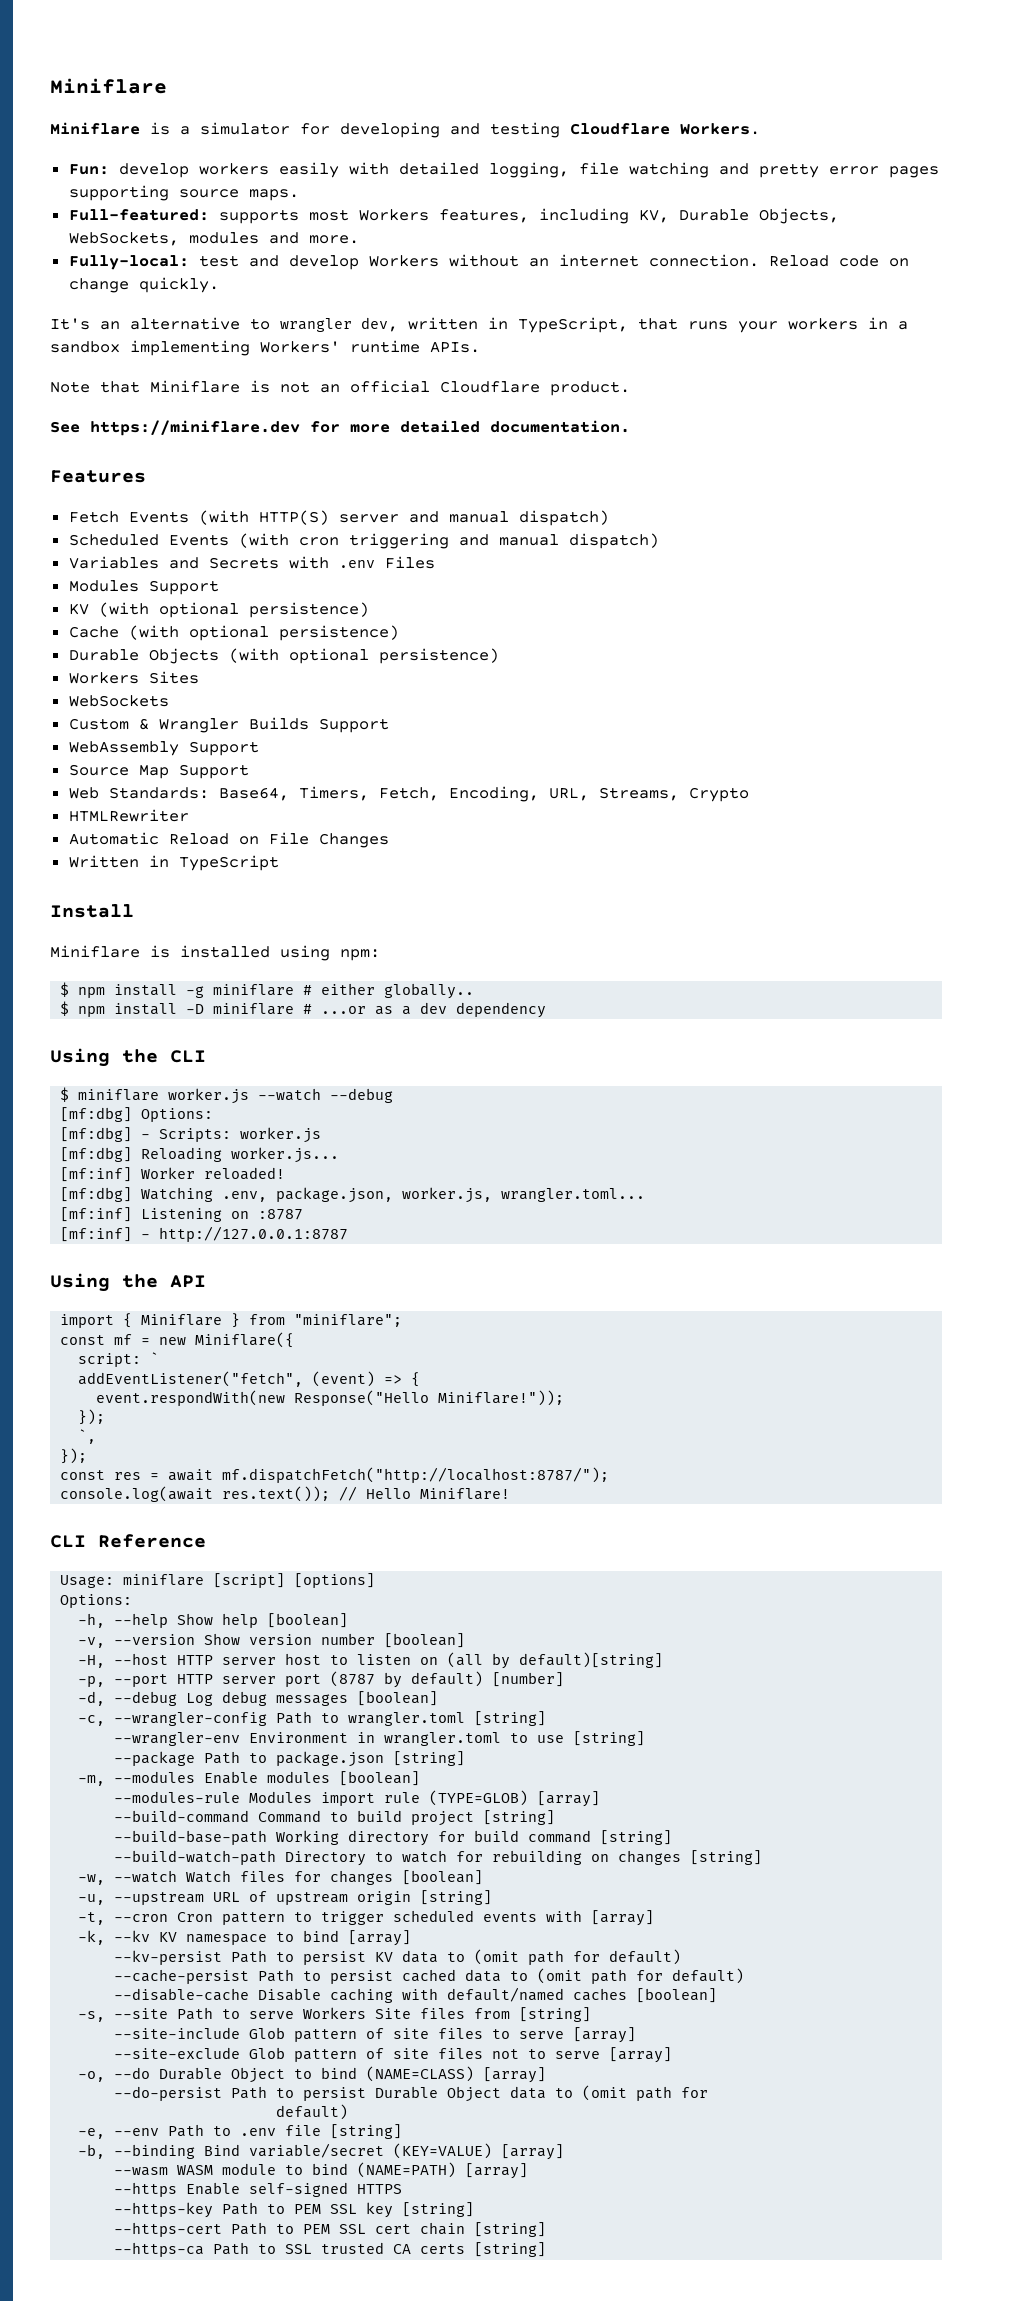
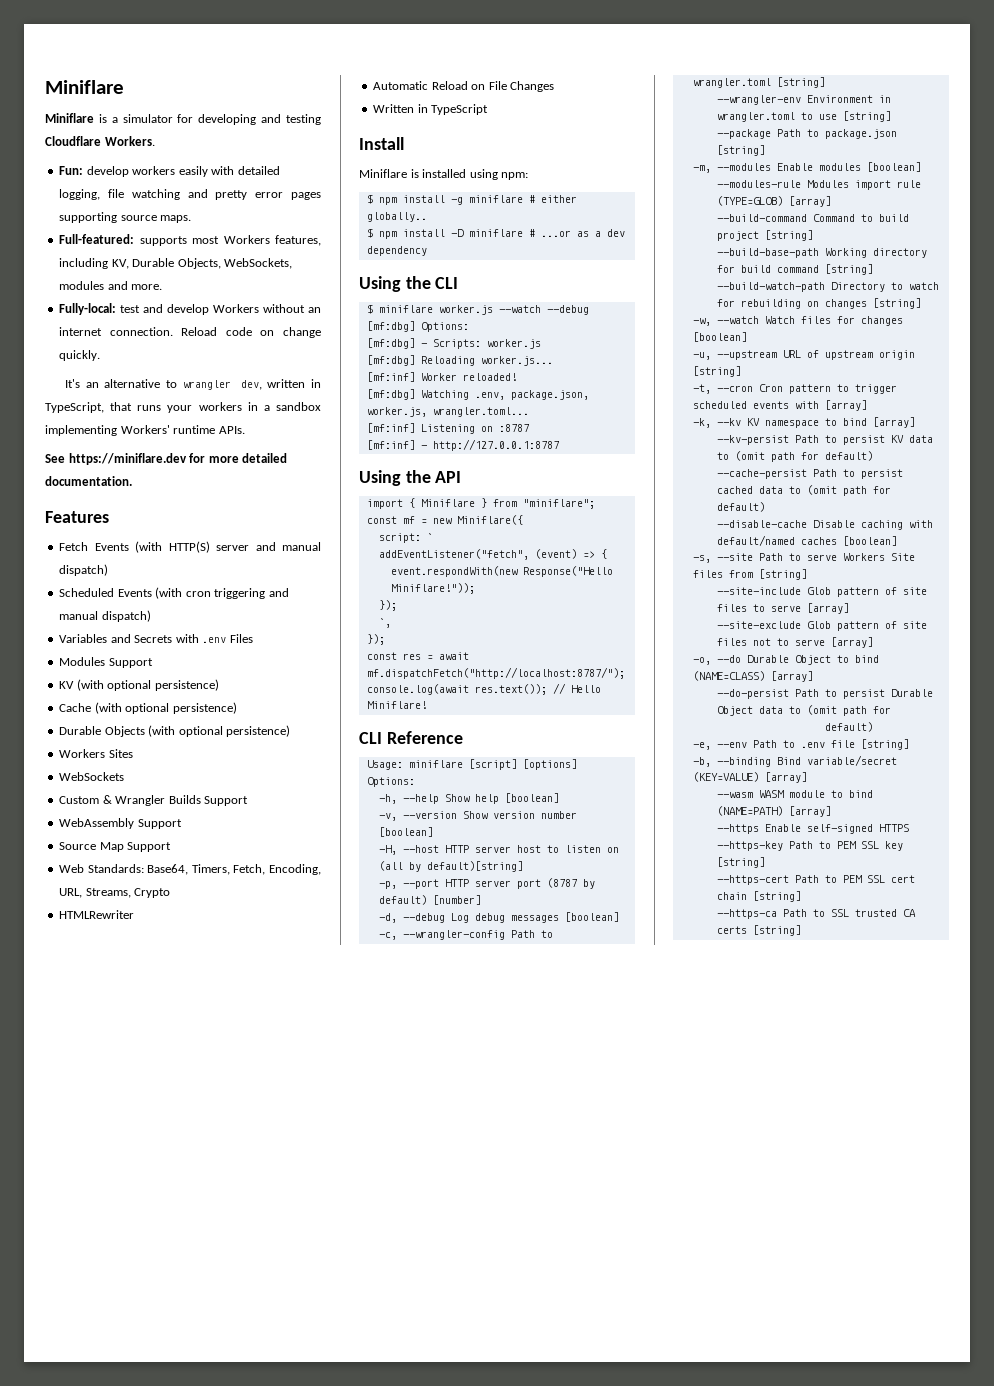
- Note that Miniflare is not an official Cloudflare product.

